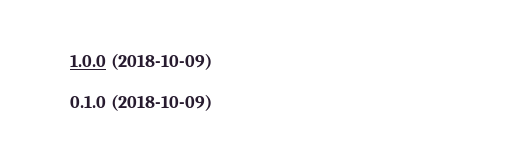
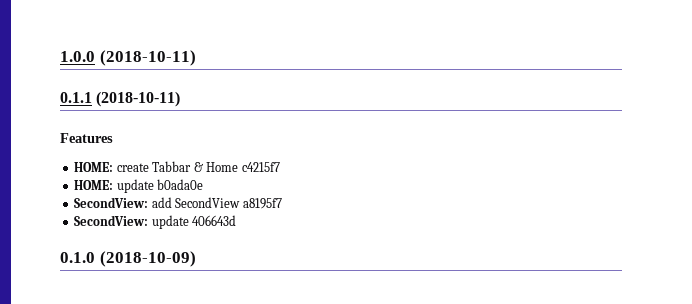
- 1.0.0 (2018-10-09)
+ 1.0.0 (2018-10-11)
+ 0.1.1 (2018-10-11)
+ Features
+ HOME: create Tabbar & Home c4215f7
+ HOME: update b0ada0e
+ SecondView: add SecondView a8195f7
+ SecondView: update 406643d

